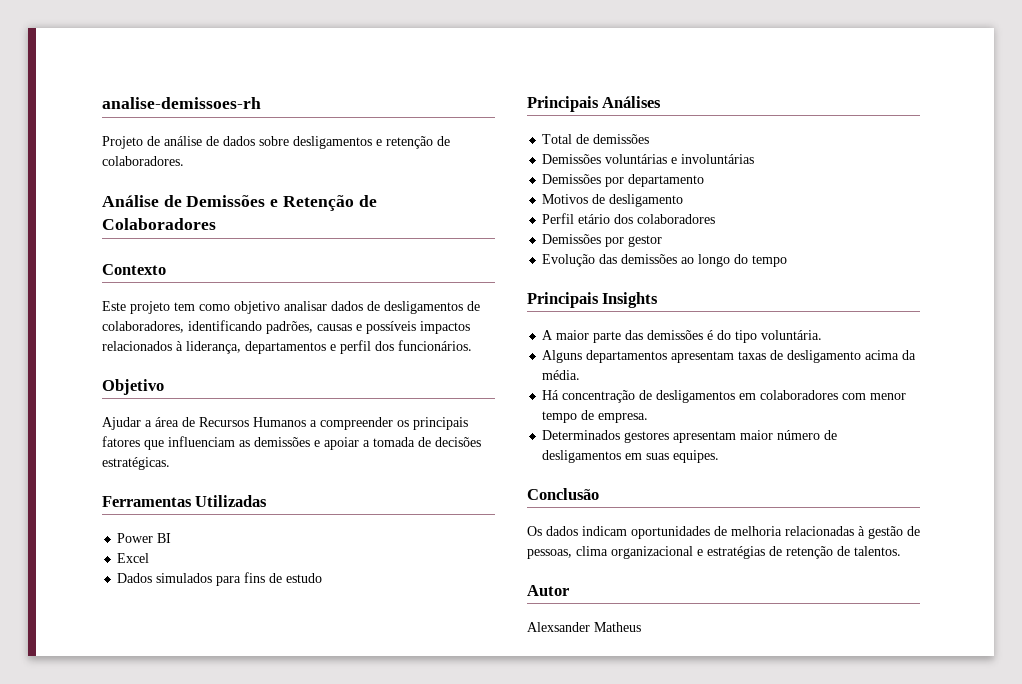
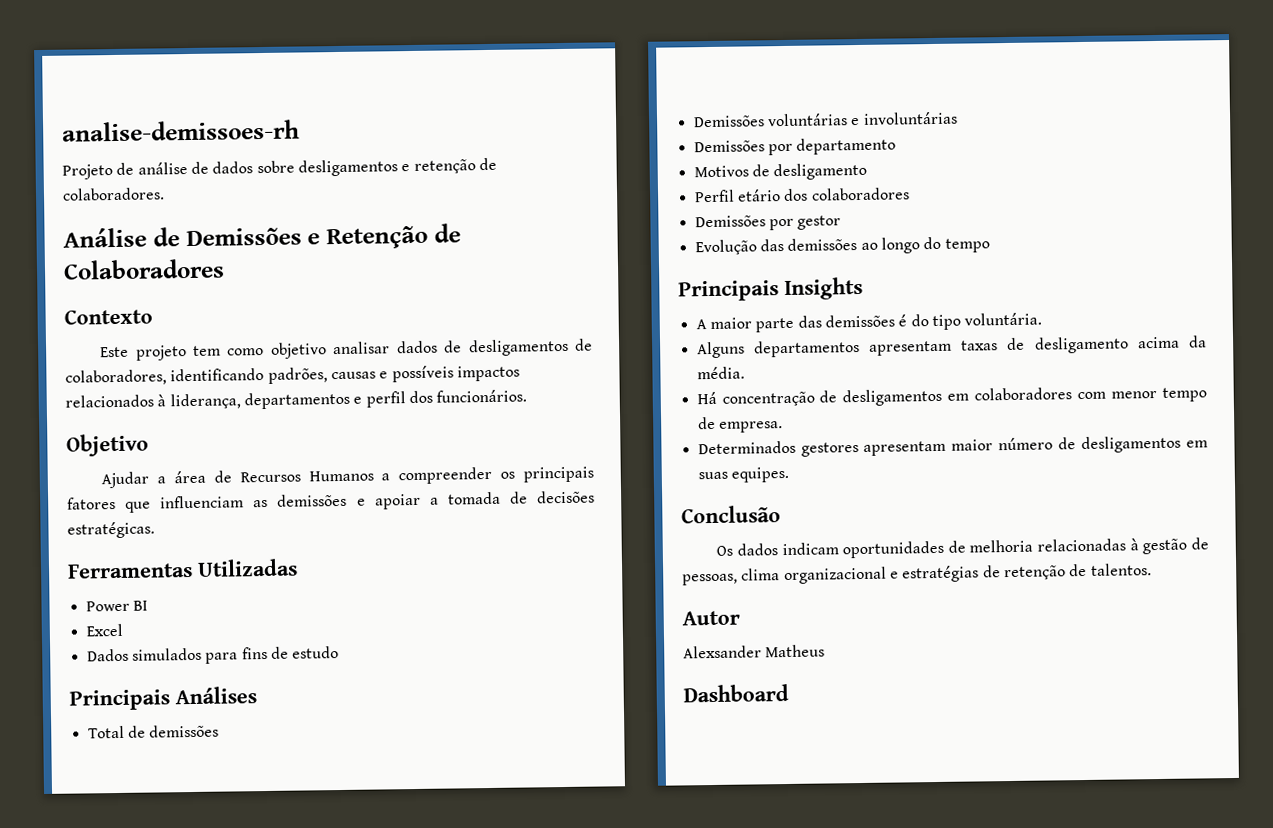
+ Dashboard

